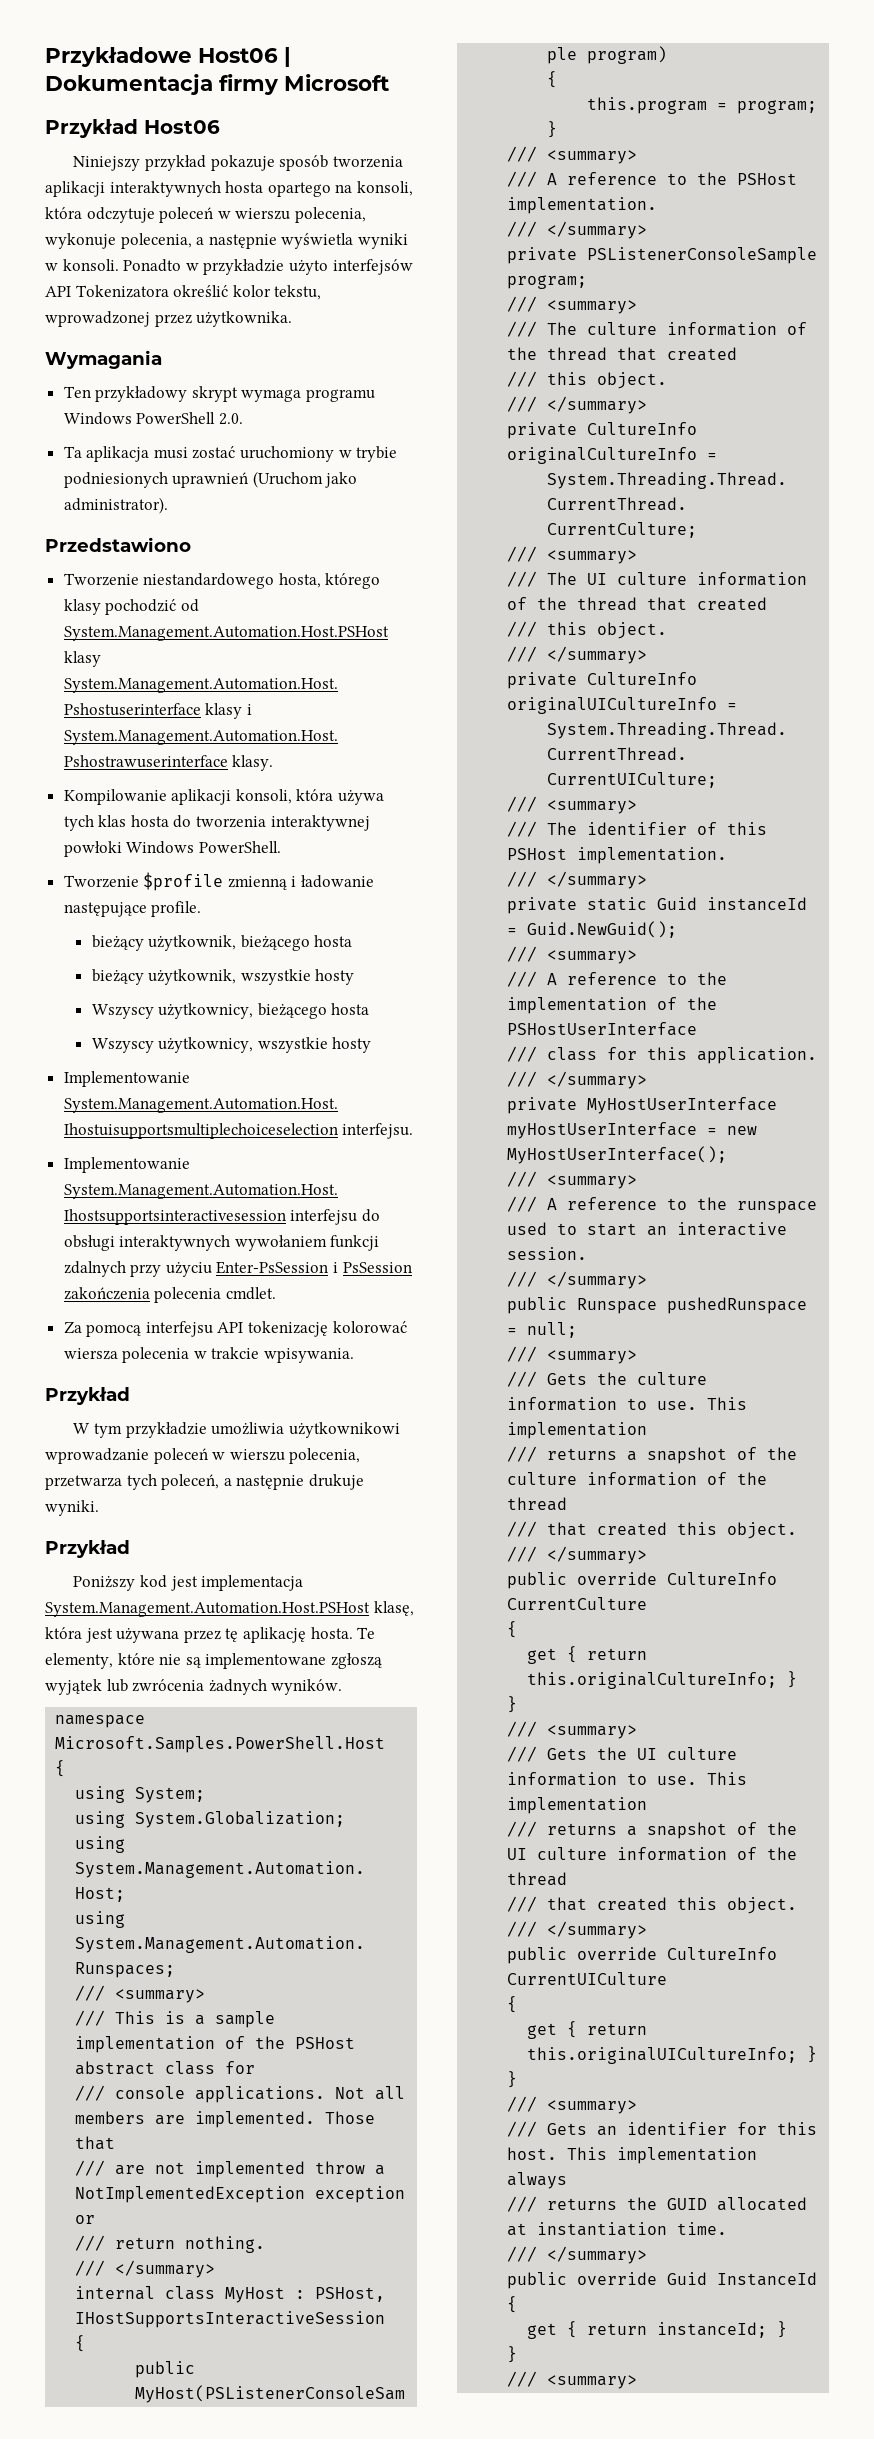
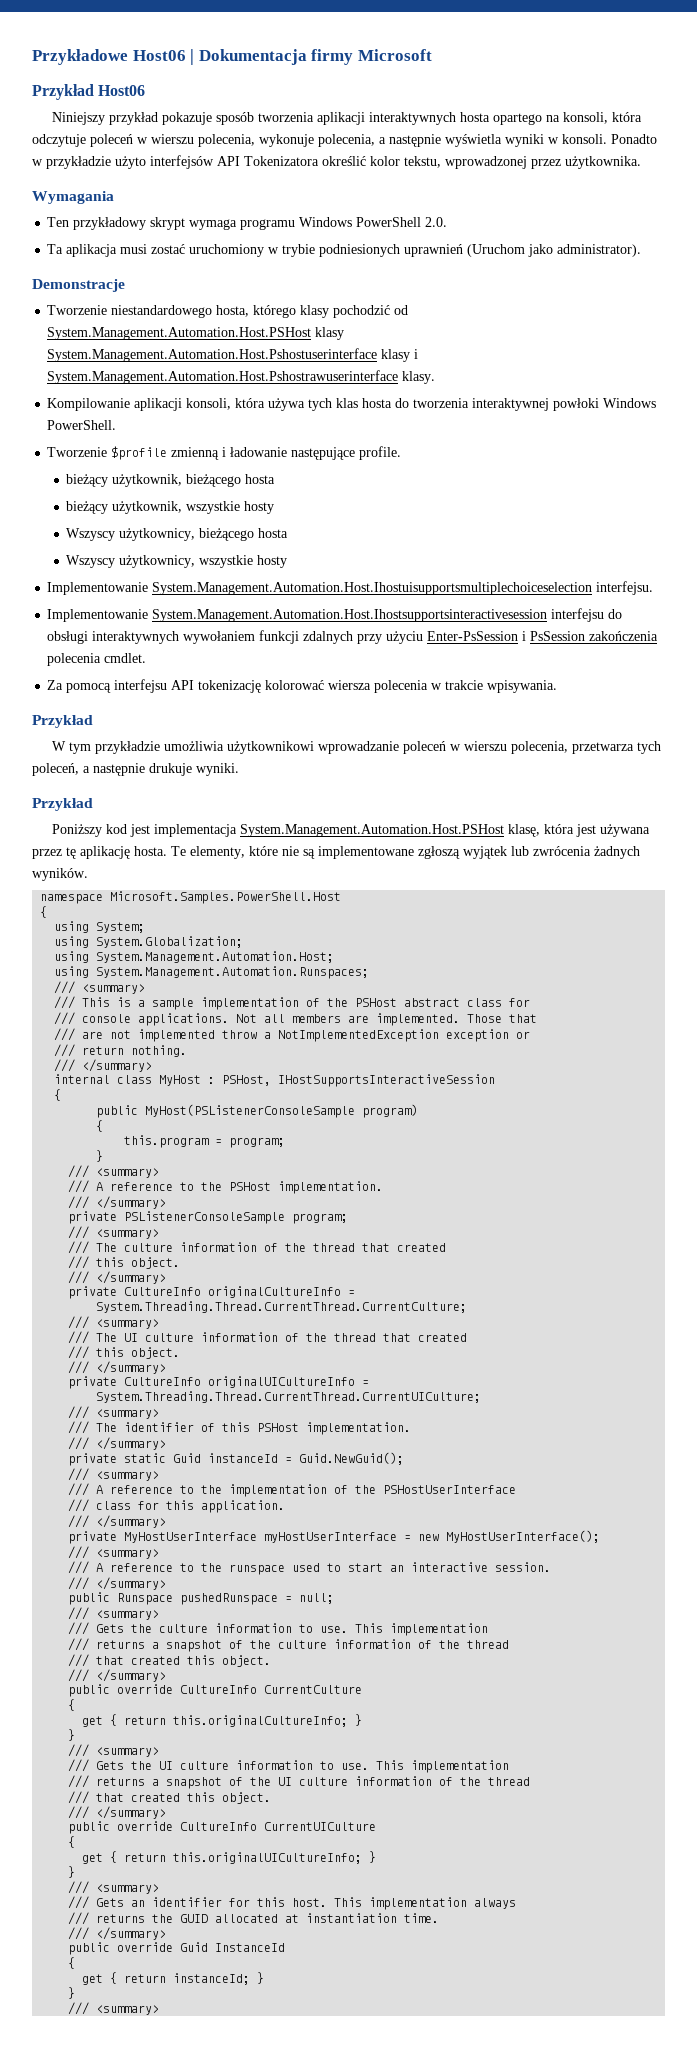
- Przedstawiono
+ Demonstracje

